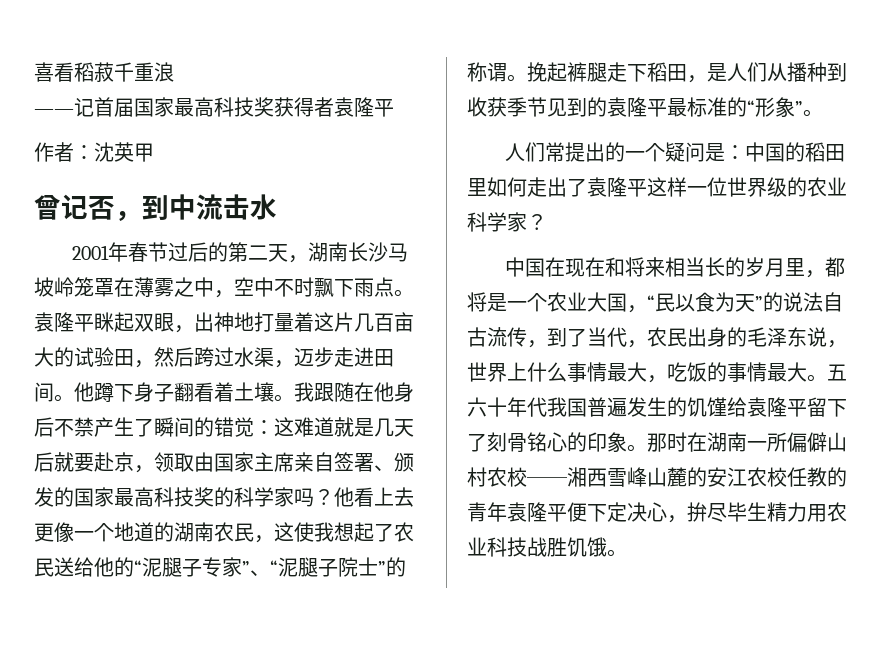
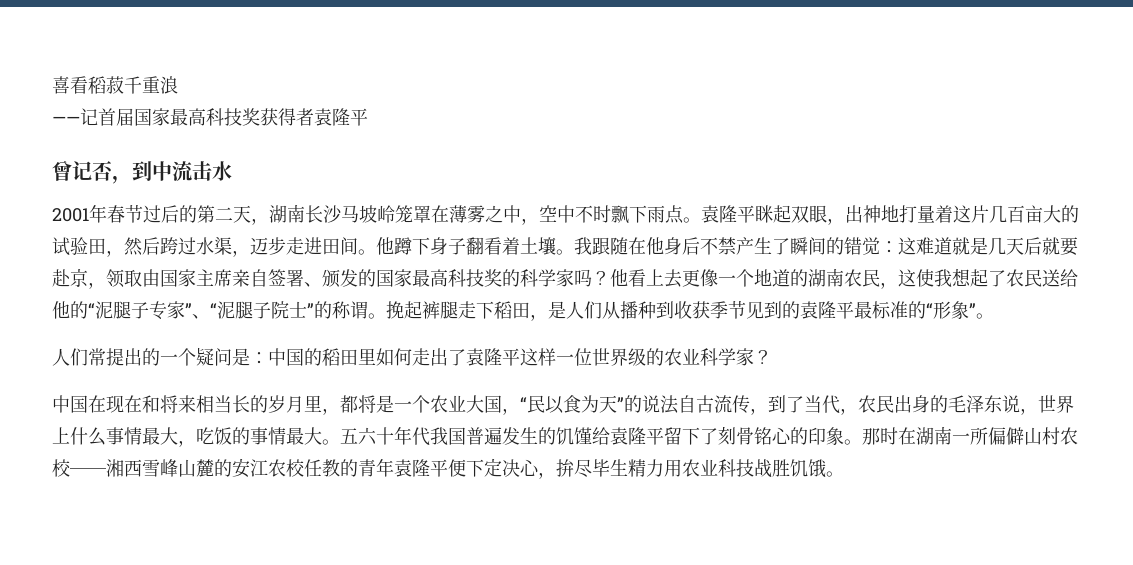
- 作者：沈英甲

